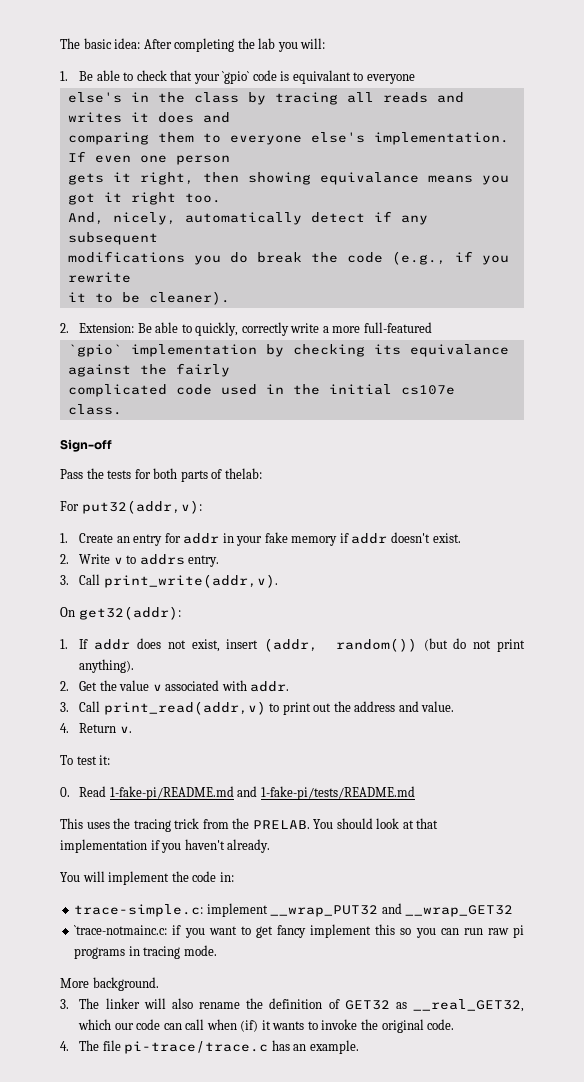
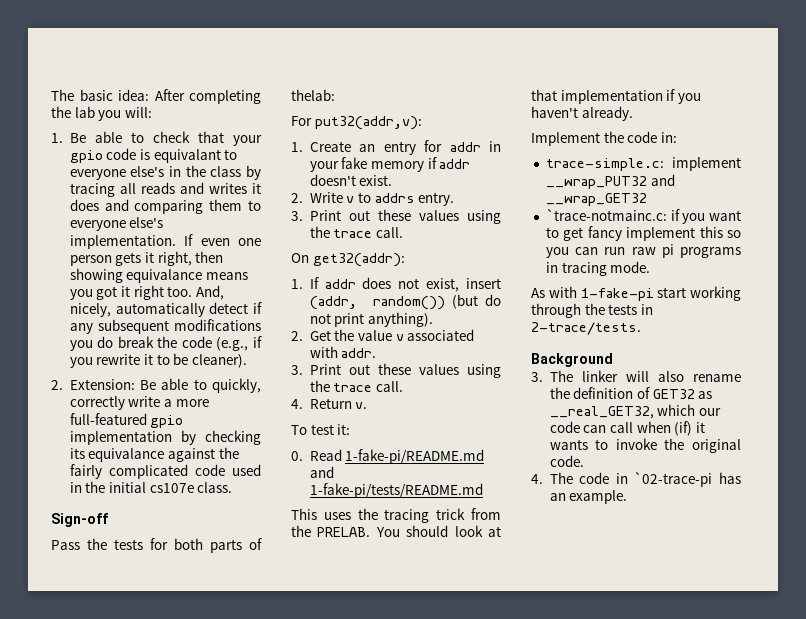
- 1. Be able to check that your `gpio` code is equivalant to everyone
- else's in the class by tracing all reads and writes it does and
- comparing them to everyone else's implementation.
+ 1. Be able to check that your gpio code is equivalant to everyone else's in the class by tracing all reads and writes it does and comparing them to everyone else's implementation.
- If even one person
- gets it right, then showing equivalance means you got it right too.
- And, nicely, automatically detect if any subsequent
- modifications you do break the code (e.g., if you rewrite
- it to be cleaner).
+ If even one person gets it right, then showing equivalance means you got it right too. And, nicely, automatically detect if any subsequent modifications you do break the code (e.g., if you rewrite it to be cleaner).
- 2. Extension: Be able to quickly, correctly write a more full-featured
- `gpio` implementation by checking its equivalance against the fairly
- complicated code used in the initial cs107e class.
+ 2. Extension: Be able to quickly, correctly write a more full-featured gpio implementation by checking its equivalance against the fairly complicated code used in the initial cs107e class.
  2. Write v to addrs entry.
- 3. Call print_write(addr,v).
+ 3. Print out these values using the trace call.
  2. Get the value v associated with addr.
- 3. Call print_read(addr,v) to print out the address and value.
+ 3. Print out these values using the trace call.
- You will implement the code in:
+ Implement the code in:
- More background.
+ As with 1-fake-pi start working through the tests in 2-trace/tests.
+ Background
- 4. The file pi-trace/trace.c has an example.
+ 4. The code in `02-trace-pi has an example.

